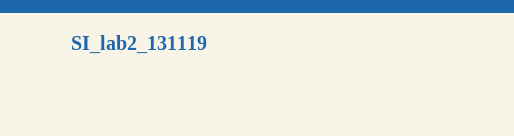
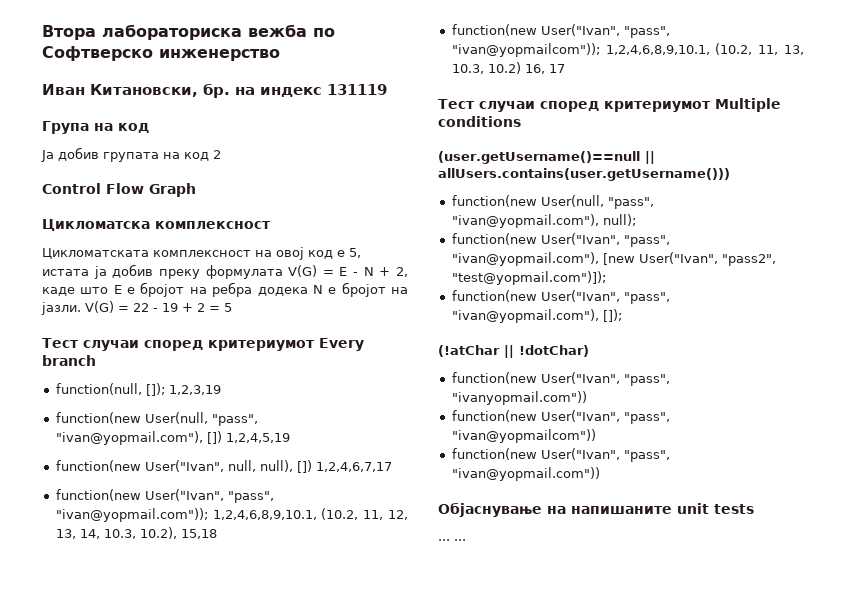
- SI_lab2_131119
+ Втора лабораториска вежба по Софтверско инженерство
+ Иван Китановски, бр. на индекс 131119
+ Група на код
+ Ја добив групата на код 2
+ Control Flow Graph
+ Цикломатска комплексност
+ Цикломатската комплексност на овој код е 5, истата ја добив преку формулата V(G) = E - N + 2, каде што E е бројот на ребра додека N е бројот на јазли. V(G) = 22 - 19 + 2 = 5
+ Тест случаи според критериумот Every branch
+ function(null, []); 1,2,3,19
+ function(new User(null, "pass", "ivan@yopmail.com"), []) 1,2,4,5,19
+ function(new User("Ivan", null, null), []) 1,2,4,6,7,17
+ function(new User("Ivan", "pass", "ivan@yopmail.com")); 1,2,4,6,8,9,10.1, (10.2, 11, 12, 13, 14, 10.3, 10.2), 15,18
+ function(new User("Ivan", "pass", "ivan@yopmailcom")); 1,2,4,6,8,9,10.1, (10.2, 11, 13, 10.3, 10.2) 16, 17
+ Тест случаи според критериумот Multiple conditions
+ (user.getUsername()==null || allUsers.contains(user.getUsername()))
+ function(new User(null, "pass", "ivan@yopmail.com"), null);
+ function(new User("Ivan", "pass", "ivan@yopmail.com"), [new User("Ivan", "pass2", "test@yopmail.com")]);
+ function(new User("Ivan", "pass", "ivan@yopmail.com"), []);
+ (!atChar || !dotChar)
+ function(new User("Ivan", "pass", "ivanyopmail.com"))
+ function(new User("Ivan", "pass", "ivan@yopmailcom"))
+ function(new User("Ivan", "pass", "ivan@yopmail.com"))
+ Објаснување на напишаните unit tests
+ ... ...

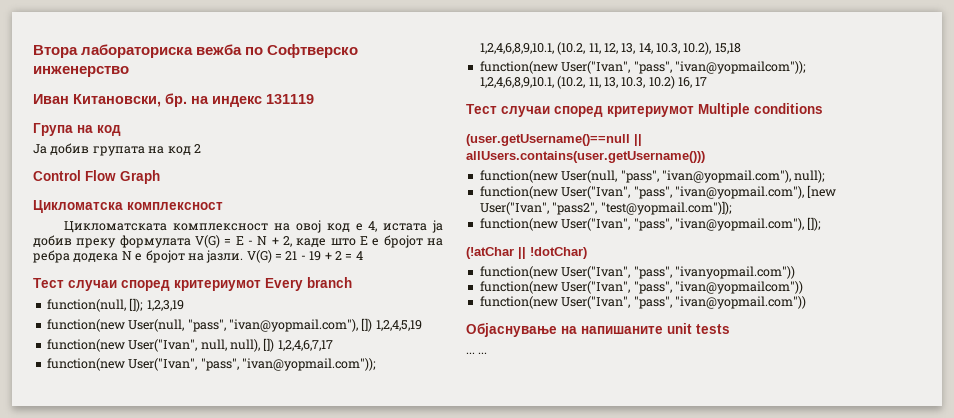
- Цикломатската комплексност на овој код е 5, истата ја добив преку формулата V(G) = E - N + 2, каде што E е бројот на ребра додека N е бројот на јазли.
+ Цикломатската комплексност на овој код е 4, истата ја добив преку формулата V(G) = E - N + 2, каде што E е бројот на ребра додека N е бројот на јазли.
- V(G) = 22 - 19 + 2 = 5
+ V(G) = 21 - 19 + 2 = 4

